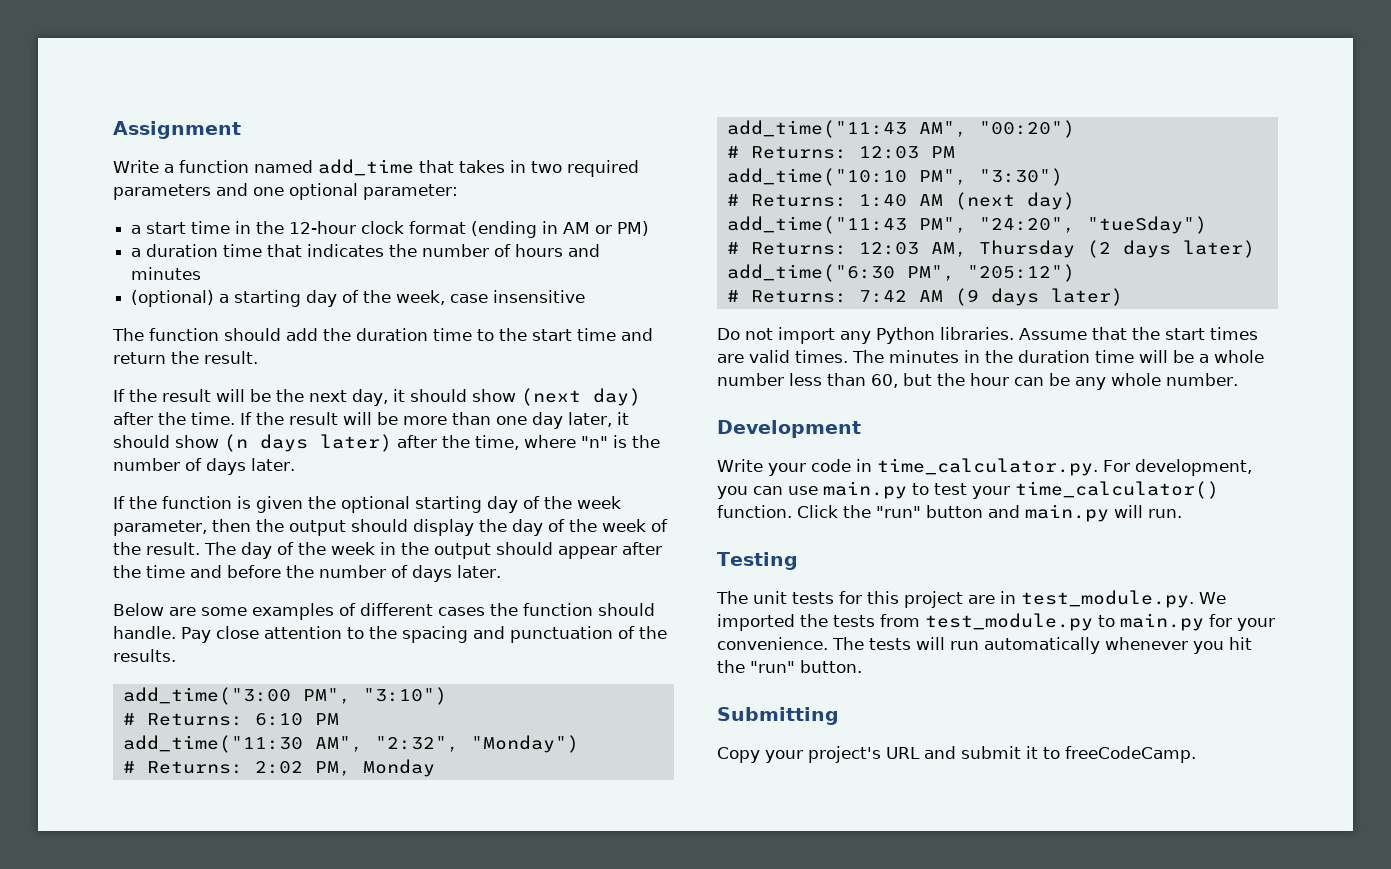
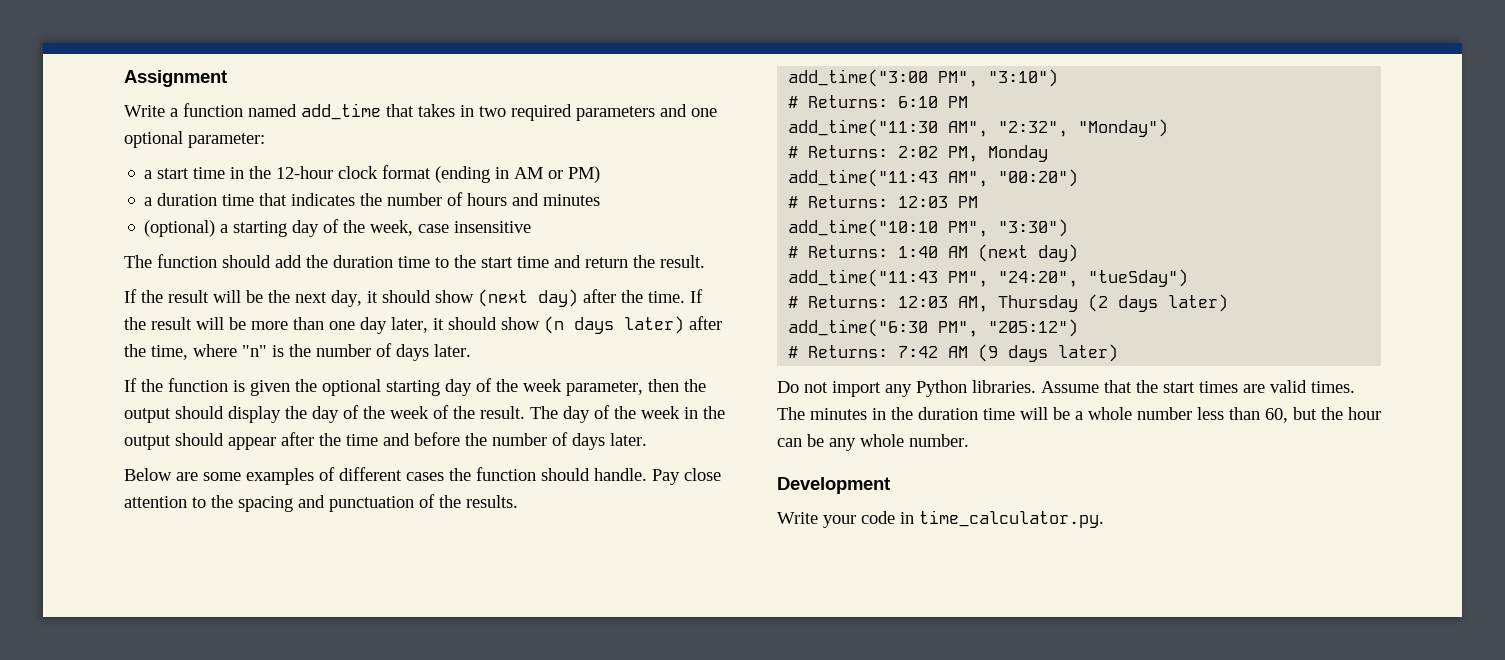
- Write your code in time_calculator.py. For development, you can use main.py to test your time_calculator() function. Click the "run" button and main.py will run.
- Testing
- The unit tests for this project are in test_module.py. We imported the tests from test_module.py to main.py for your convenience. The tests will run automatically whenever you hit the "run" button.
- Submitting
- Copy your project's URL and submit it to freeCodeCamp.
+ Write your code in time_calculator.py.

